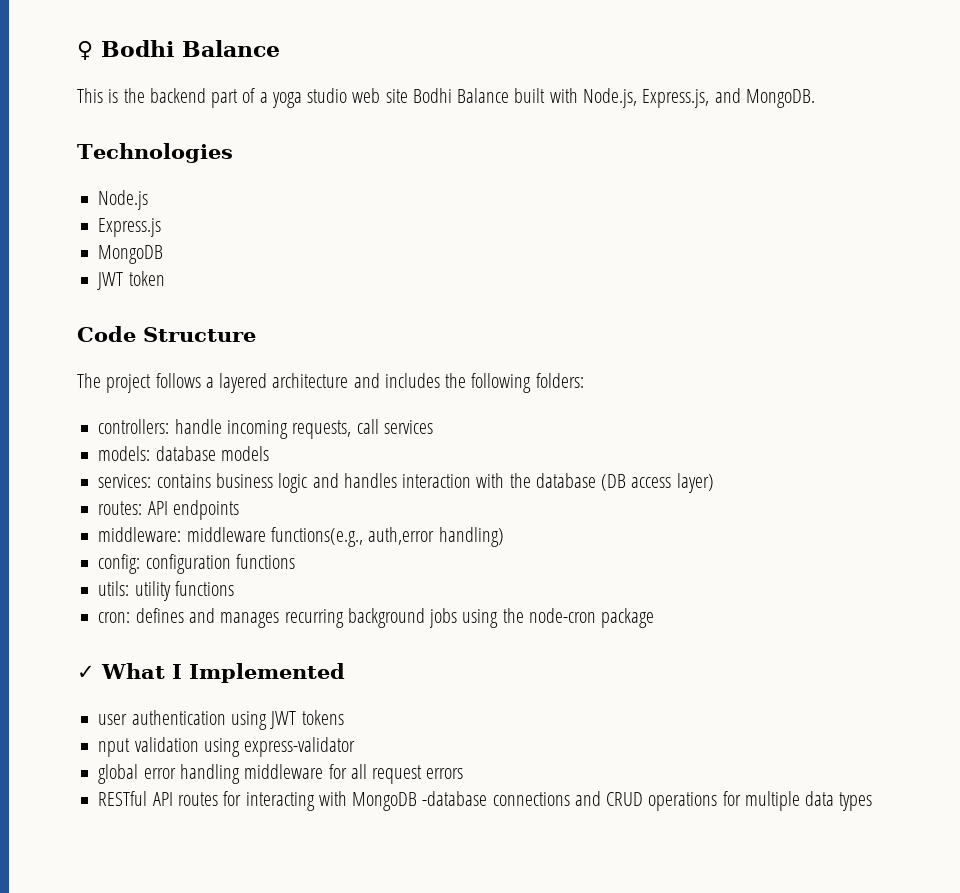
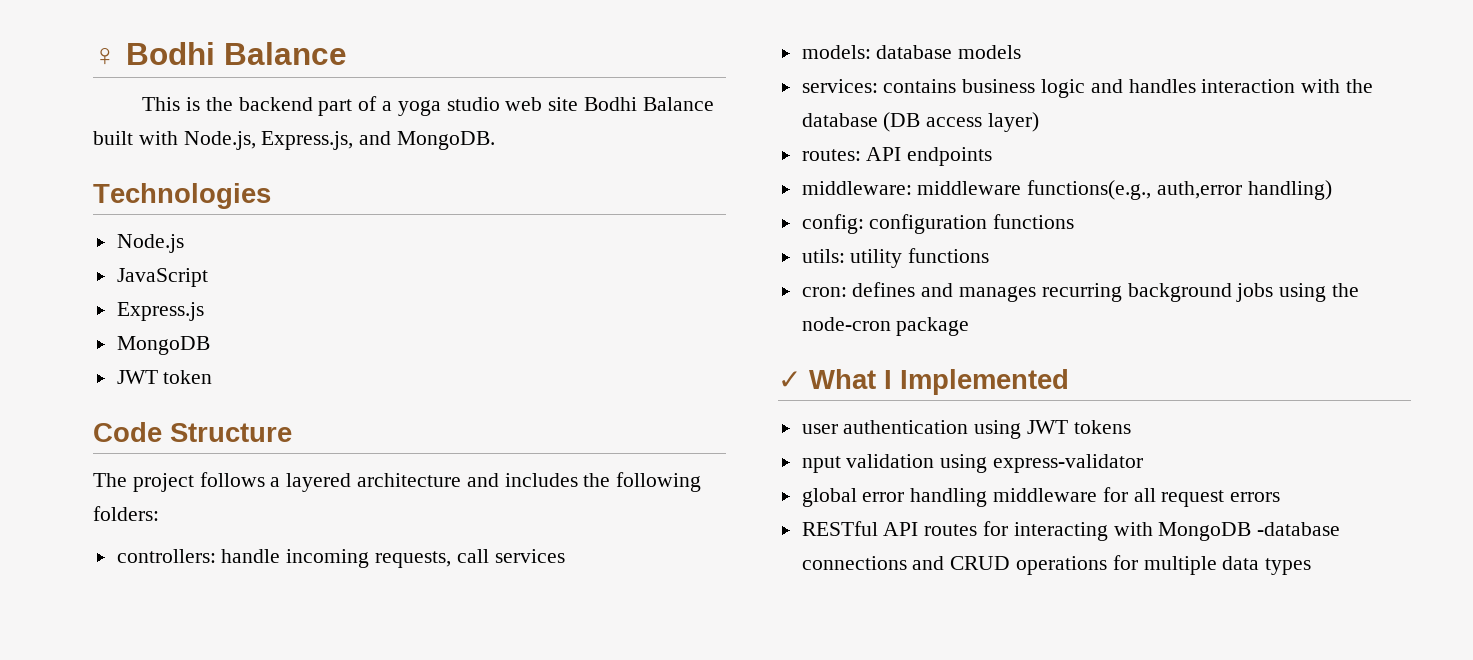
+ JavaScript

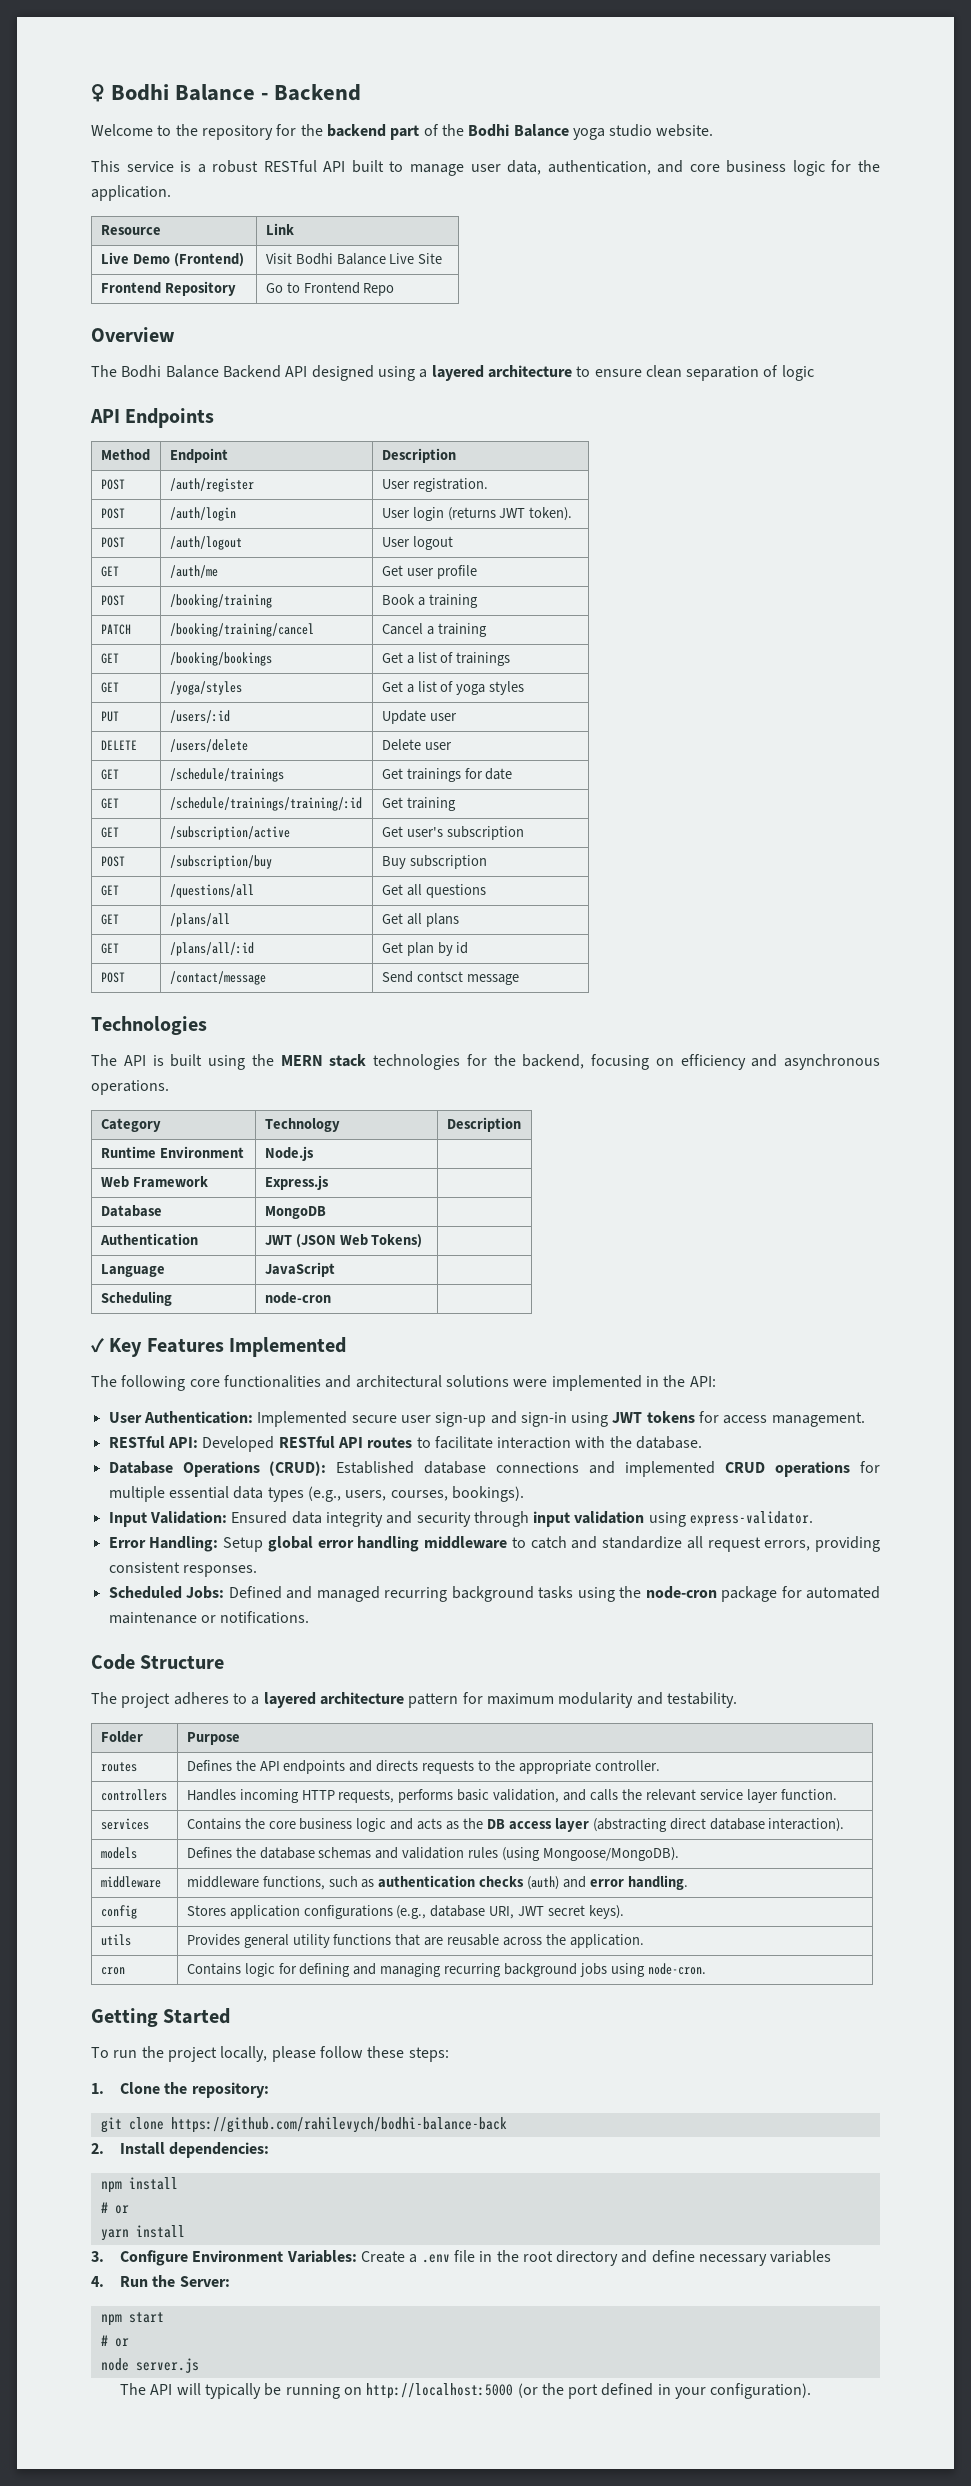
- ♀ Bodhi Balance
- This is the backend part of a yoga studio web site Bodhi Balance built with Node.js, Express.js, and MongoDB.
+ ♀ Bodhi Balance - Backend
+ Welcome to the repository for the backend part of the Bodhi Balance yoga studio website.
+ This service is a robust RESTful API built to manage user data, authentication, and core business logic for the application.
+ Resource | Link
+ Live Demo (Frontend) | Visit Bodhi Balance Live Site
+ Frontend Repository | Go to Frontend Repo
+ Overview
+ The Bodhi Balance Backend API designed using a layered architecture to ensure clean separation of logic
+ API Endpoints
+ Method | Endpoint | Description
+ POST | /auth/register | User registration.
+ POST | /auth/login | User login (returns JWT token).
+ POST | /auth/logout | User logout
+ GET | /auth/me | Get user profile
+ POST | /booking/training | Book a training
+ PATCH | /booking/training/cancel | Cancel a training
+ GET | /booking/bookings | Get a list of trainings
+ GET | /yoga/styles | Get a list of yoga styles
+ PUT | /users/:id | Update user
+ DELETE | /users/delete | Delete user
+ GET | /schedule/trainings | Get trainings for date
+ GET | /schedule/trainings/training/:id | Get training
+ GET | /subscription/active | Get user's subscription
+ POST | /subscription/buy | Buy subscription
+ GET | /questions/all | Get all questions
+ GET | /plans/all | Get all plans
+ GET | /plans/all/:id | Get plan by id
+ POST | /contact/message | Send contsct message
  Technologies
- Node.js
- JavaScript
- Express.js
- MongoDB
- JWT token
+ The API is built using the MERN stack technologies for the backend, focusing on efficiency and asynchronous operations.
+ Category | Technology | Description
+ Runtime Environment | Node.js |
+ Web Framework | Express.js |
+ Database | MongoDB |
+ Authentication | JWT (JSON Web Tokens) |
+ Language | JavaScript |
+ Scheduling | node-cron |
+ ✓ Key Features Implemented
+ The following core functionalities and architectural solutions were implemented in the API:
+ User Authentication: Implemented secure user sign-up and sign-in using JWT tokens for access management.
+ RESTful API: Developed RESTful API routes to facilitate interaction with the database.
+ Database Operations (CRUD): Established database connections and implemented CRUD operations for multiple essential data types (e.g., users, courses, bookings).
+ Input Validation: Ensured data integrity and security through input validation using express-validator.
+ Error Handling: Setup global error handling middleware to catch and standardize all request errors, providing consistent responses.
+ Scheduled Jobs: Defined and managed recurring background tasks using the node-cron package for automated maintenance or notifications.
- The project follows a layered architecture and includes the following folders:
- controllers: handle incoming requests, call services
- models: database models
- services: contains business logic and handles interaction with the database (DB access layer)
- routes: API endpoints
- middleware: middleware functions(e.g., auth,error handling)
- config: configuration functions
- utils: utility functions
- cron: defines and manages recurring background jobs using the node-cron package
- ✓ What I Implemented
- user authentication using JWT tokens
- nput validation using express-validator
- global error handling middleware for all request errors
- RESTful API routes for interacting with MongoDB -database connections and CRUD operations for multiple data types
+ The project adheres to a layered architecture pattern for maximum modularity and testability.
+ Folder | Purpose
+ routes | Defines the API endpoints and directs requests to the appropriate controller.
+ controllers | Handles incoming HTTP requests, performs basic validation, and calls the relevant service layer function.
+ services | Contains the core business logic and acts as the DB access layer (abstracting direct database interaction).
+ models | Defines the database schemas and validation rules (using Mongoose/MongoDB).
+ middleware | middleware functions, such as authentication checks (auth) and error handling.
+ config | Stores application configurations (e.g., database URI, JWT secret keys).
+ utils | Provides general utility functions that are reusable across the application.
+ cron | Contains logic for defining and managing recurring background jobs using node-cron.
+ Getting Started
+ To run the project locally, please follow these steps:
+ 1. Clone the repository:
+ git clone https://github.com/rahilevych/bodhi-balance-back
+ 2. Install dependencies:
+ npm install
+ # or
+ yarn install
+ 3. Configure Environment Variables: Create a .env file in the root directory and define necessary variables
+ 4. Run the Server:
+ npm start
+ # or
+ node server.js
+ The API will typically be running on http://localhost:5000 (or the port defined in your configuration).

